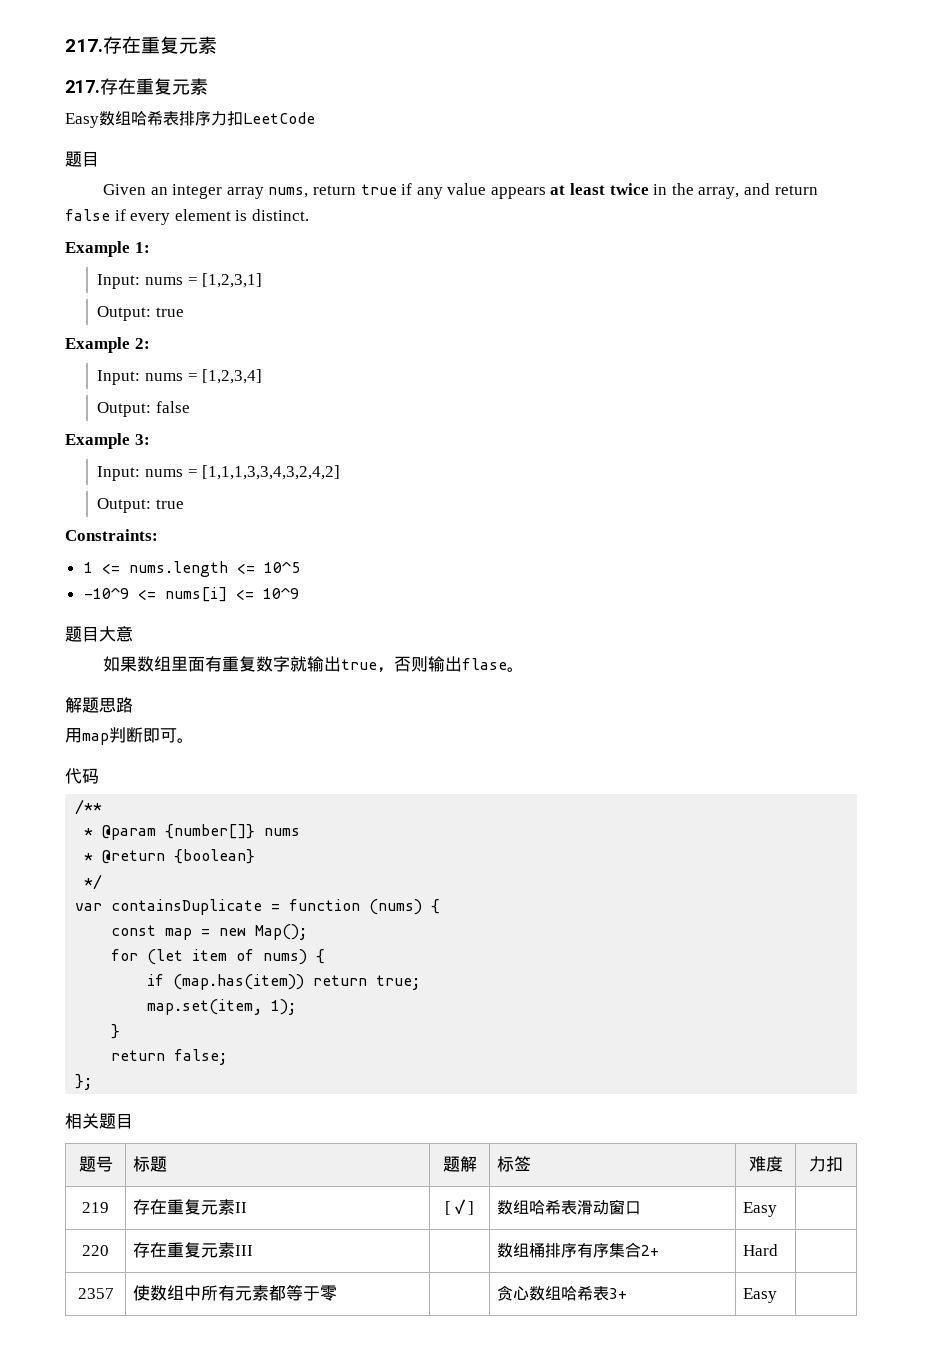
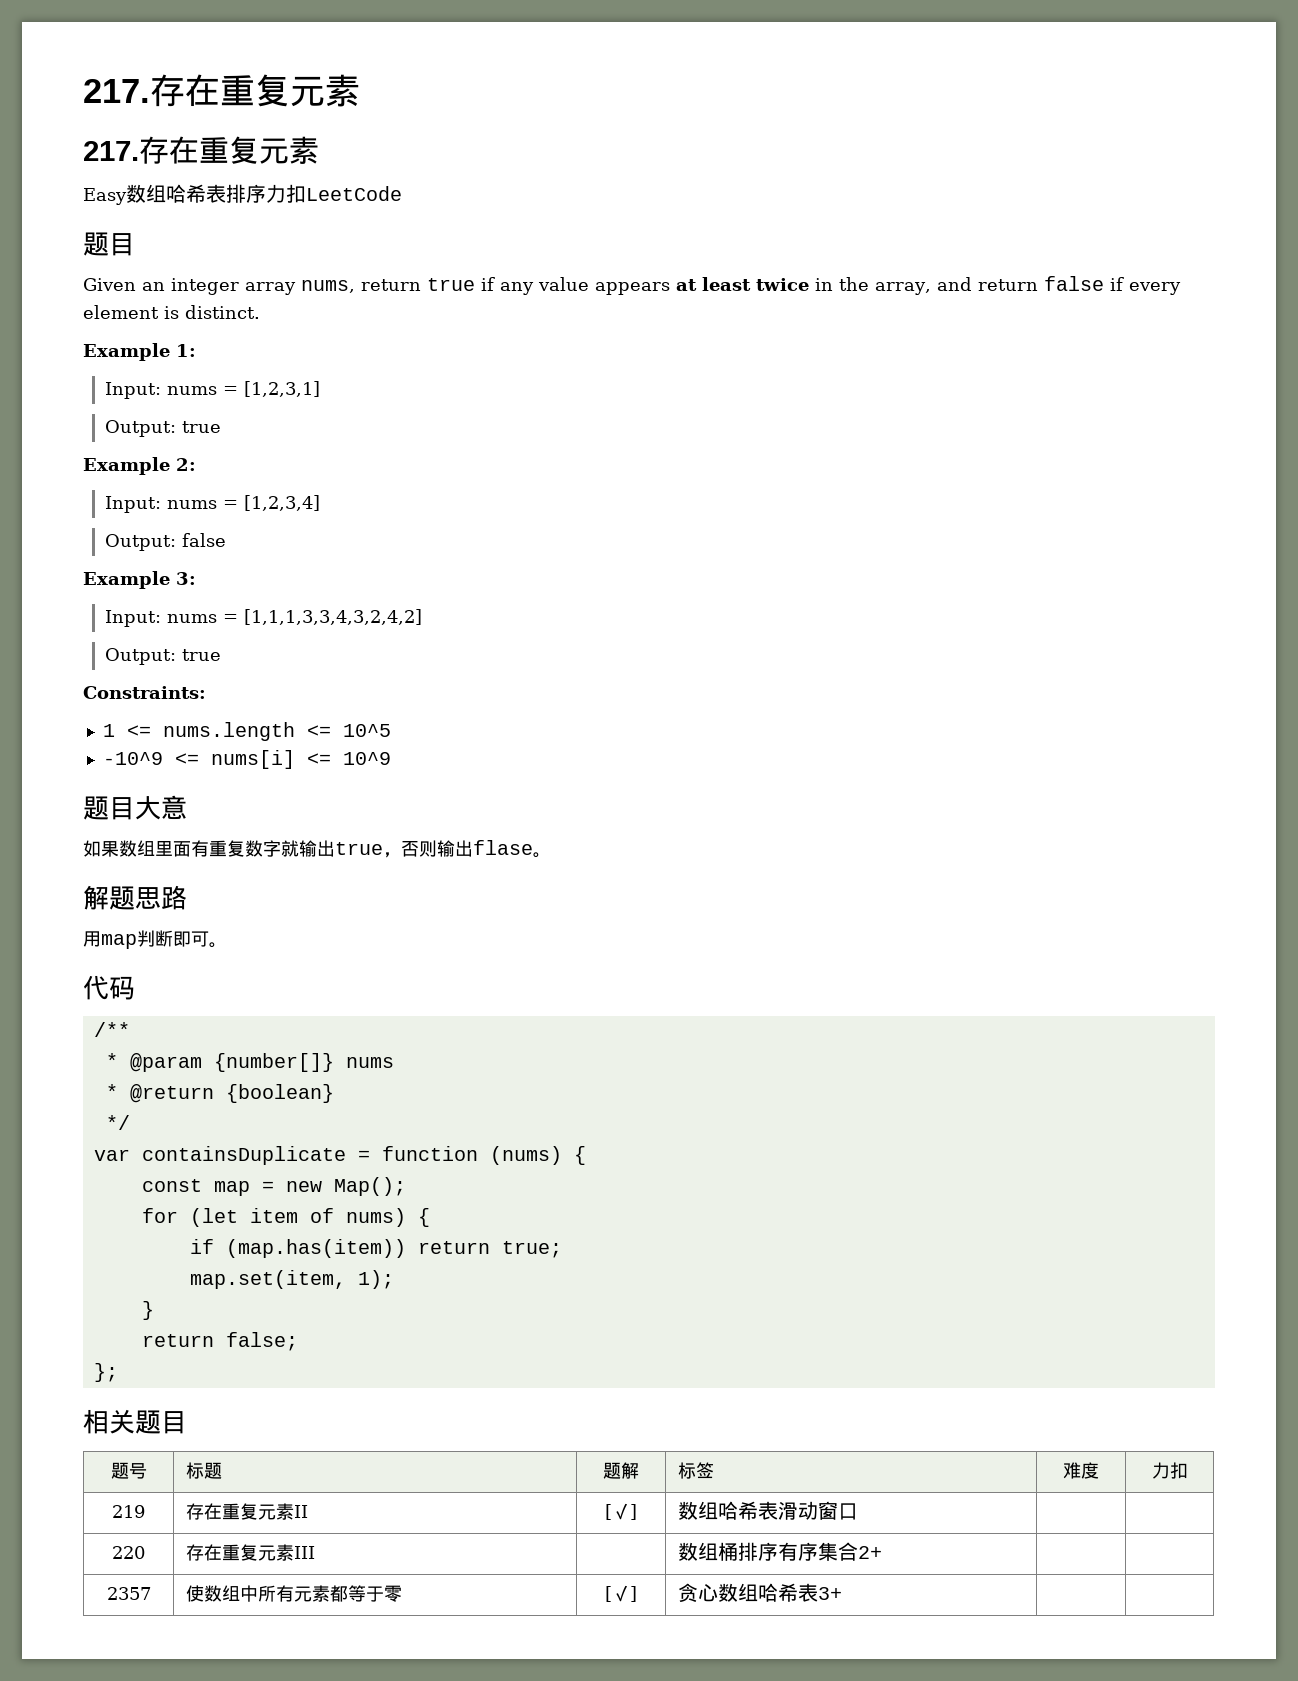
- 219 | 存在重复元素II | [✓] | 数组哈希表滑动窗口 | Easy |
+ 219 | 存在重复元素II | [✓] | 数组哈希表滑动窗口 | |
- 220 | 存在重复元素III | | 数组桶排序有序集合2+ | Hard |
+ 220 | 存在重复元素III | | 数组桶排序有序集合2+ | |
- 2357 | 使数组中所有元素都等于零 | | 贪心数组哈希表3+ | Easy |
+ 2357 | 使数组中所有元素都等于零 | [✓] | 贪心数组哈希表3+ | |

